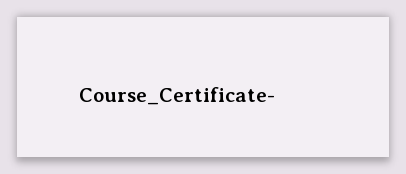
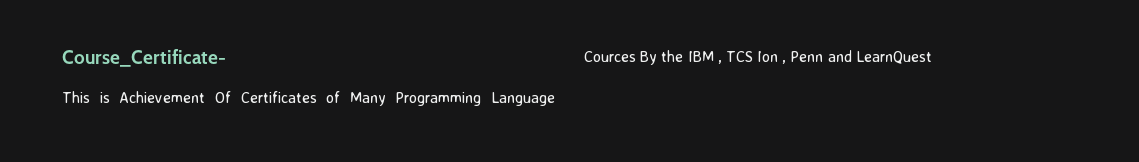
+ This is Achievement Of Certificates of Many Programming Language Cources By the IBM , TCS Ion , Penn and LearnQuest

